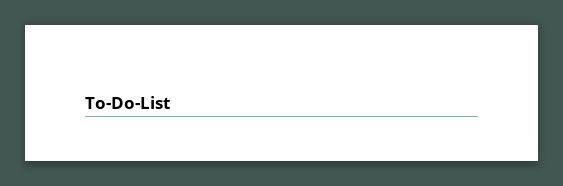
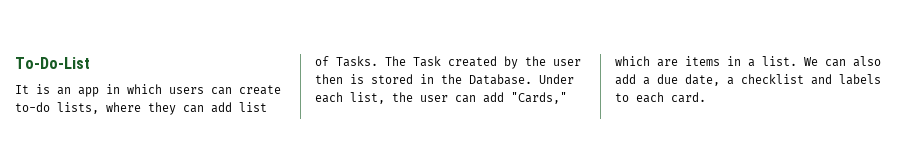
+ It is an app in which users can create to-do lists, where they can add list of Tasks. The Task created by the user then is stored in the Database. Under each list, the user can add "Cards," which are items in a list. We can also add a due date, a checklist and labels to each card.

